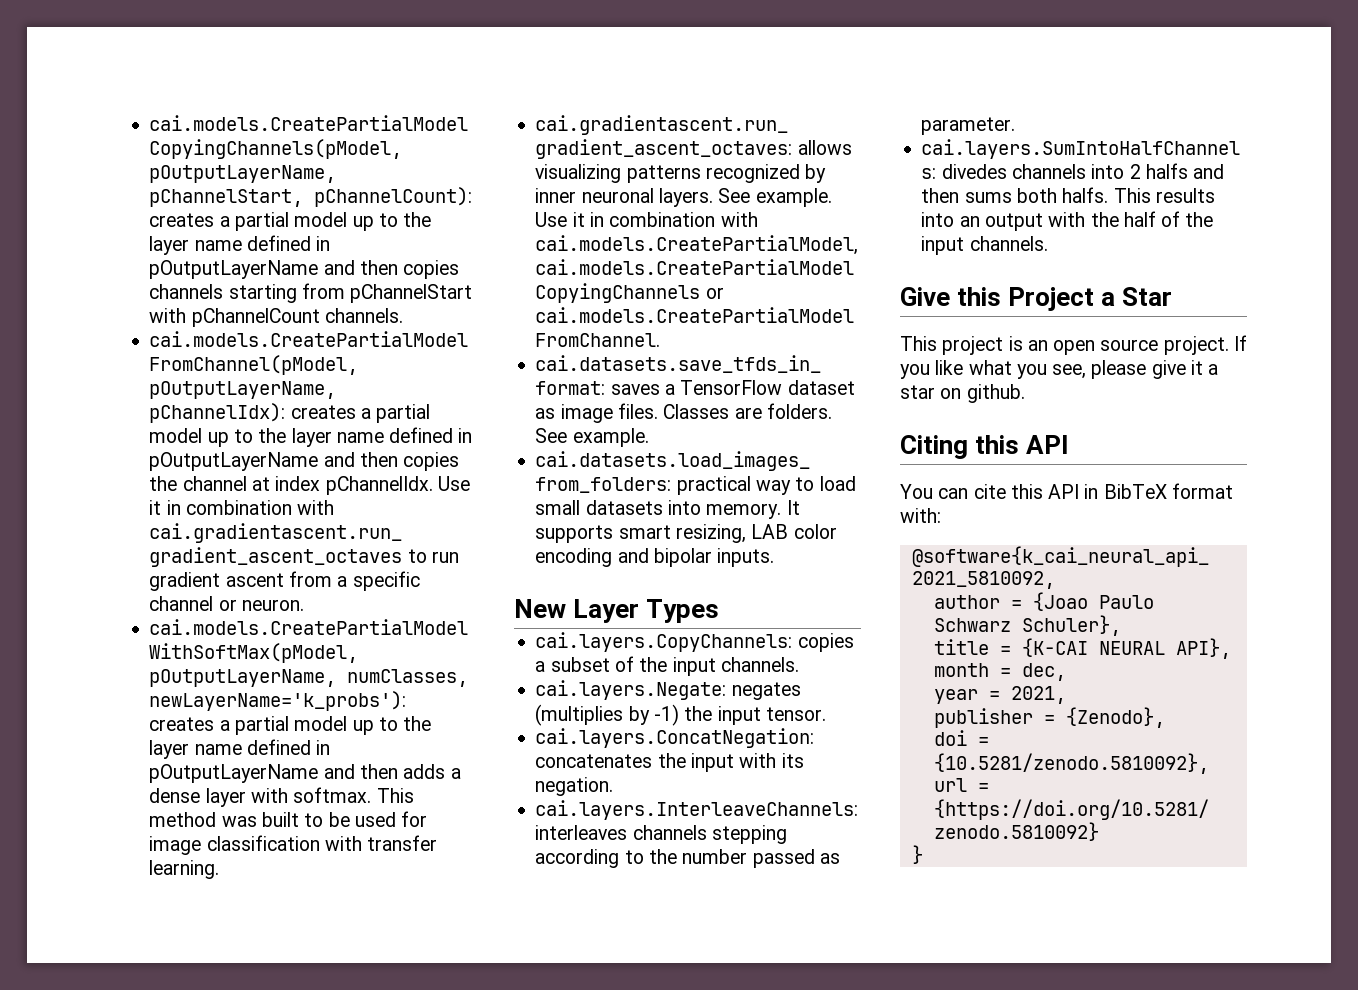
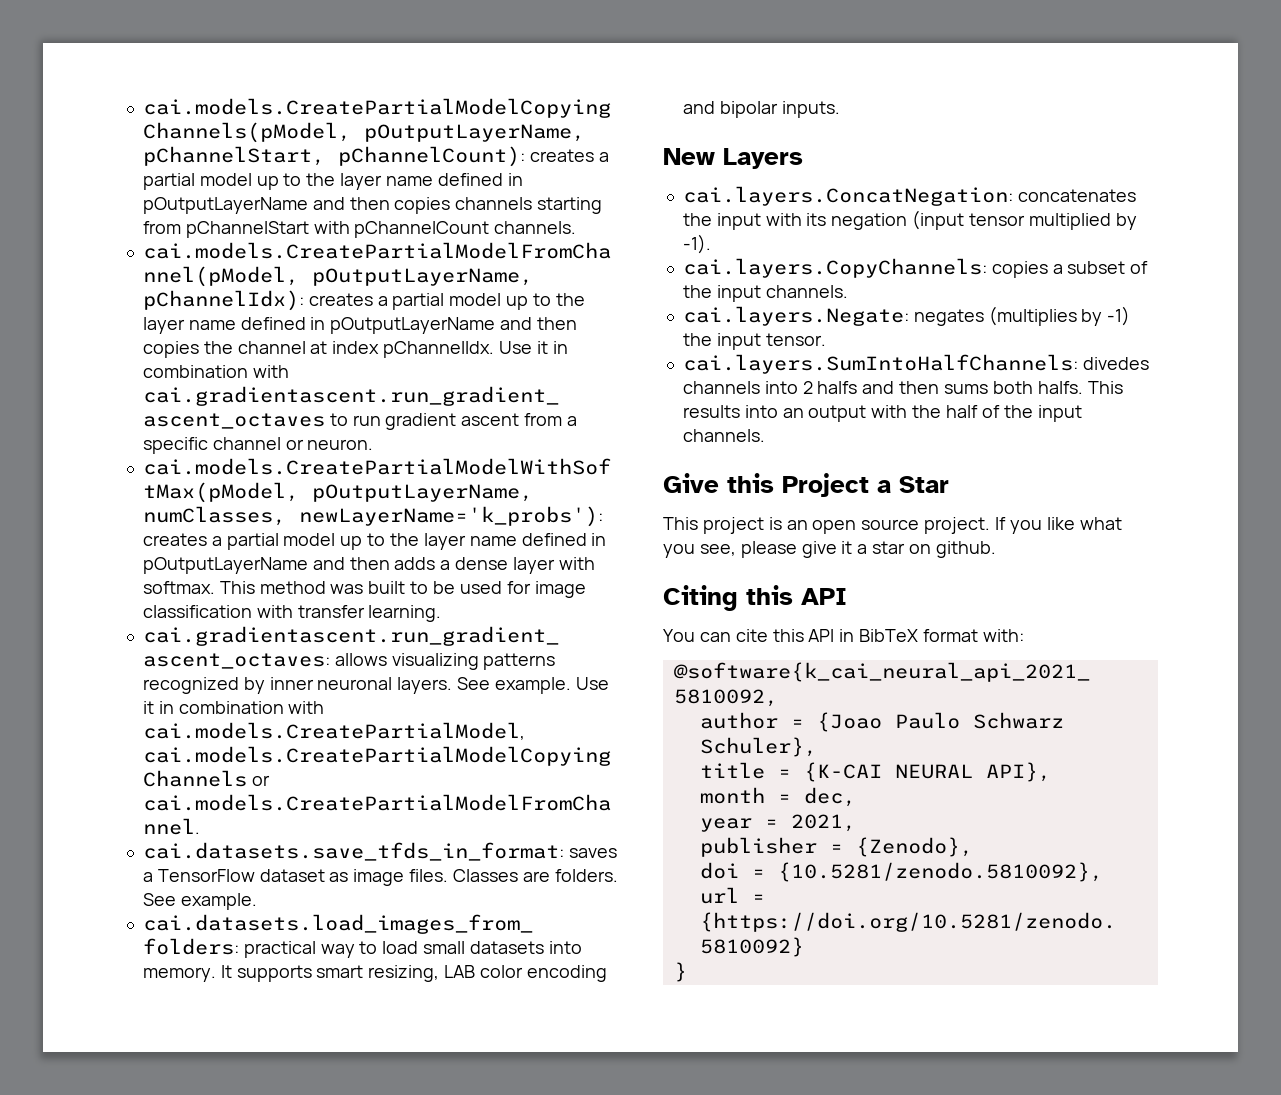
- New Layer Types
+ New Layers
+ cai.layers.ConcatNegation: concatenates the input with its negation (input tensor multiplied by -1).
- cai.layers.ConcatNegation: concatenates the input with its negation.
- cai.layers.InterleaveChannels: interleaves channels stepping according to the number passed as parameter.

